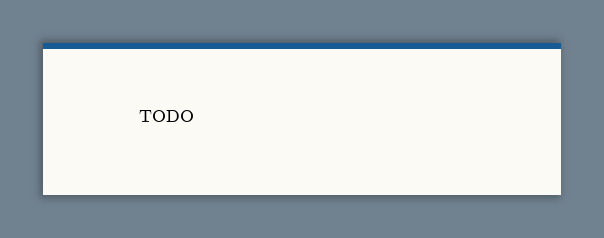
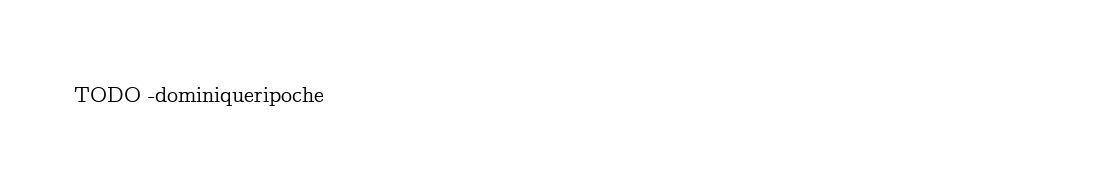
- TODO
+ TODO -dominiqueripoche

